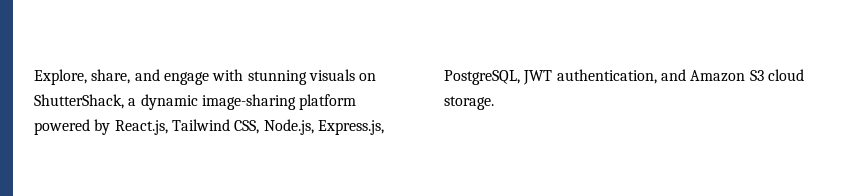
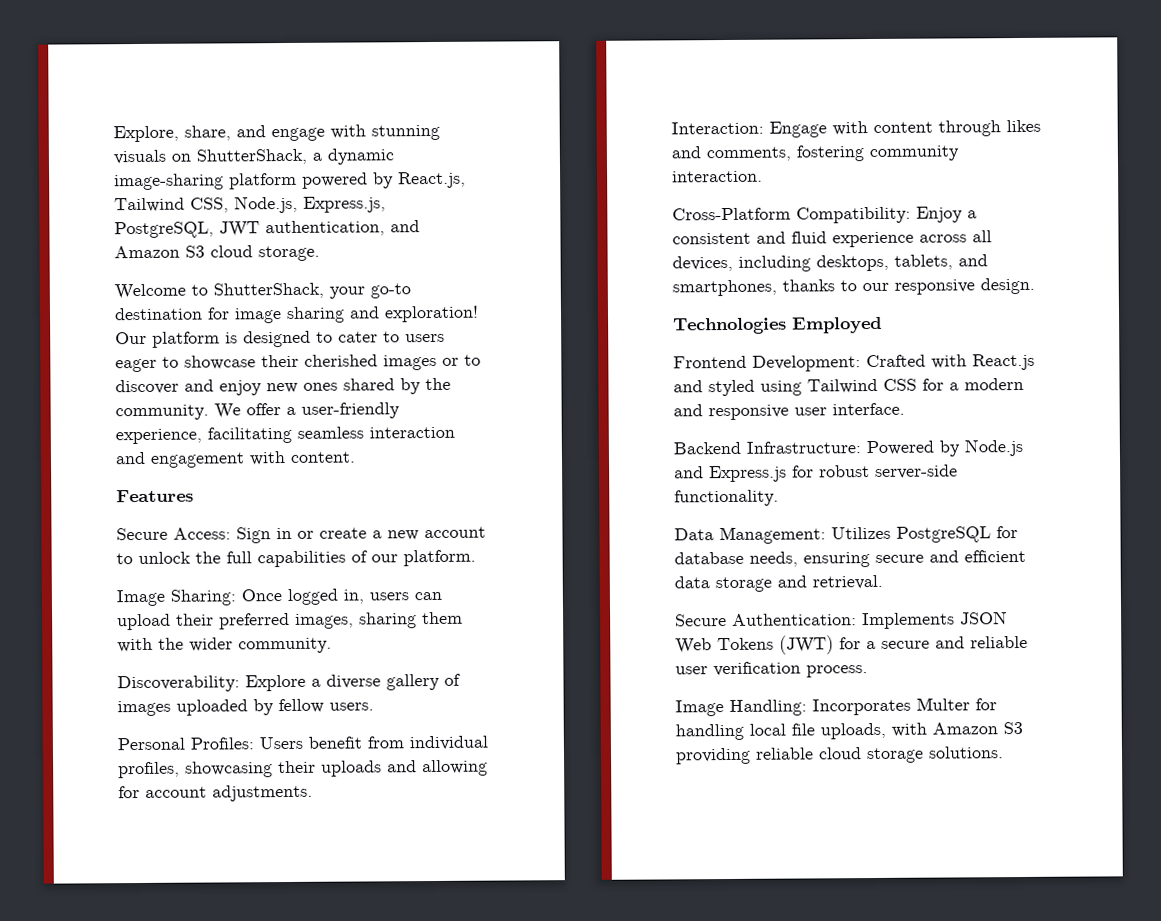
+ Welcome to ShutterShack, your go-to destination for image sharing and exploration! Our platform is designed to cater to users eager to showcase their cherished images or to discover and enjoy new ones shared by the community. We offer a user-friendly experience, facilitating seamless interaction and engagement with content.
+ Features
+ Secure Access: Sign in or create a new account to unlock the full capabilities of our platform.
+ Image Sharing: Once logged in, users can upload their preferred images, sharing them with the wider community.
+ Discoverability: Explore a diverse gallery of images uploaded by fellow users.
+ Personal Profiles: Users benefit from individual profiles, showcasing their uploads and allowing for account adjustments.
+ Interaction: Engage with content through likes and comments, fostering community interaction.
+ Cross-Platform Compatibility: Enjoy a consistent and fluid experience across all devices, including desktops, tablets, and smartphones, thanks to our responsive design.
+ Technologies Employed
+ Frontend Development: Crafted with React.js and styled using Tailwind CSS for a modern and responsive user interface.
+ Backend Infrastructure: Powered by Node.js and Express.js for robust server-side functionality.
+ Data Management: Utilizes PostgreSQL for database needs, ensuring secure and efficient data storage and retrieval.
+ Secure Authentication: Implements JSON Web Tokens (JWT) for a secure and reliable user verification process.
+ Image Handling: Incorporates Multer for handling local file uploads, with Amazon S3 providing reliable cloud storage solutions.

